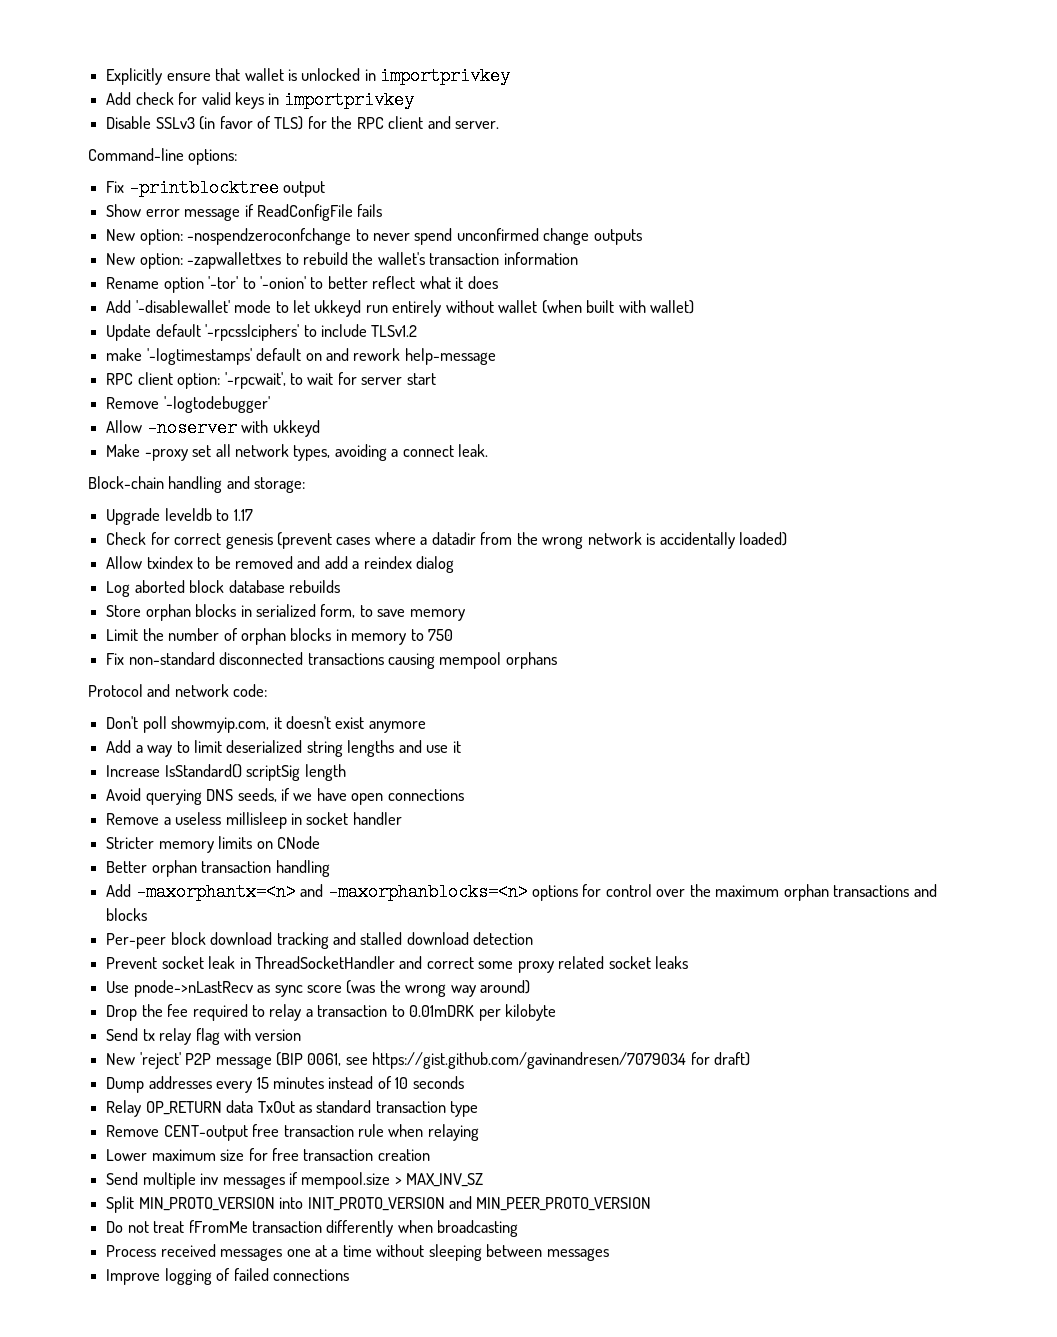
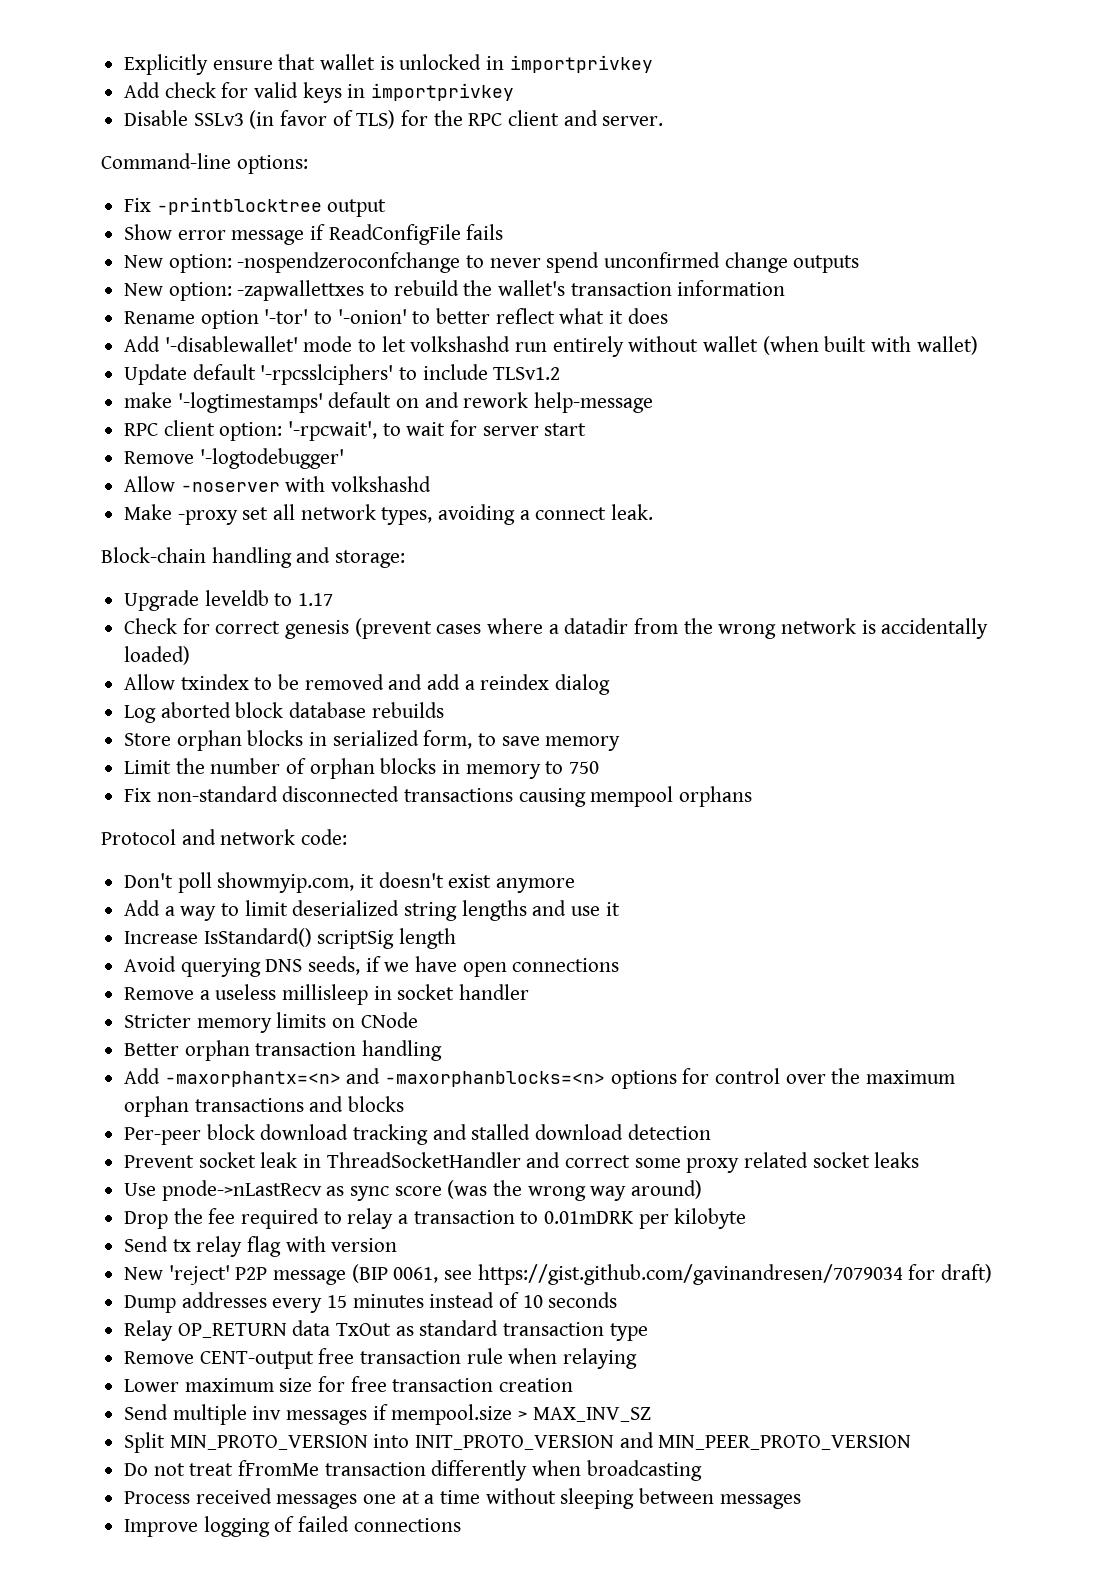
- Add '-disablewallet' mode to let ukkeyd run entirely without wallet (when built with wallet)
+ Add '-disablewallet' mode to let volkshashd run entirely without wallet (when built with wallet)
- Allow -noserver with ukkeyd
+ Allow -noserver with volkshashd

